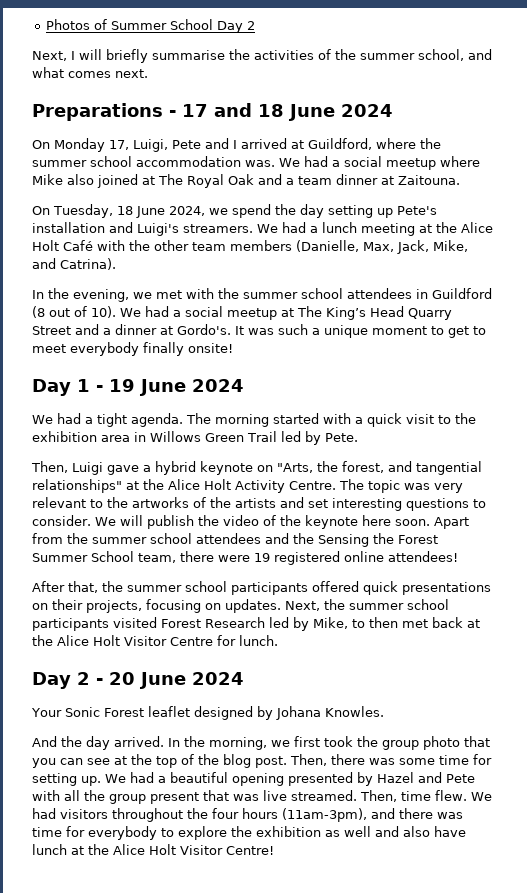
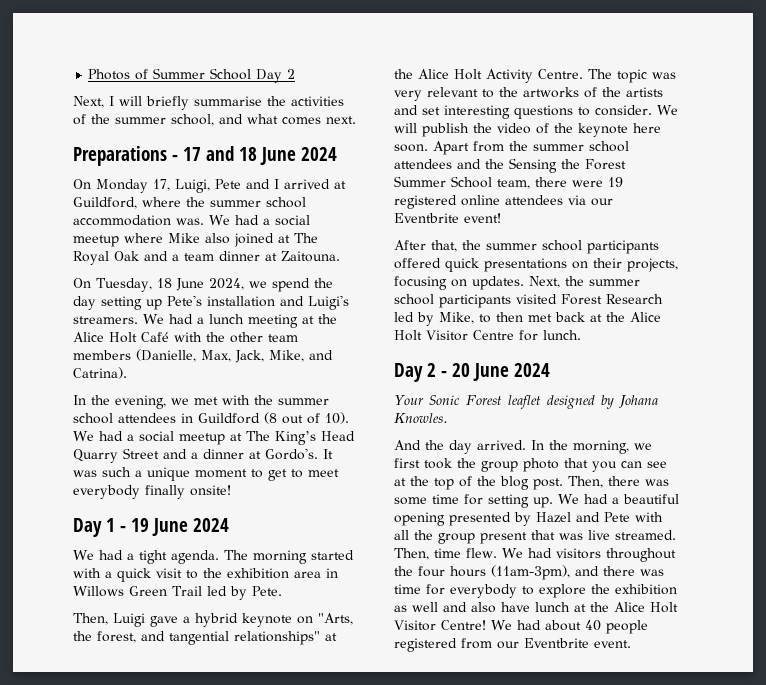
- Apart from the summer school attendees and the Sensing the Forest Summer School team, there were 19 registered online attendees!
+ Apart from the summer school attendees and the Sensing the Forest Summer School team, there were 19 registered online attendees via our Eventbrite event!
+ We had about 40 people registered from our Eventbrite event.

